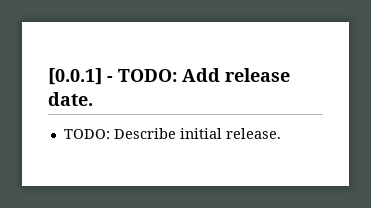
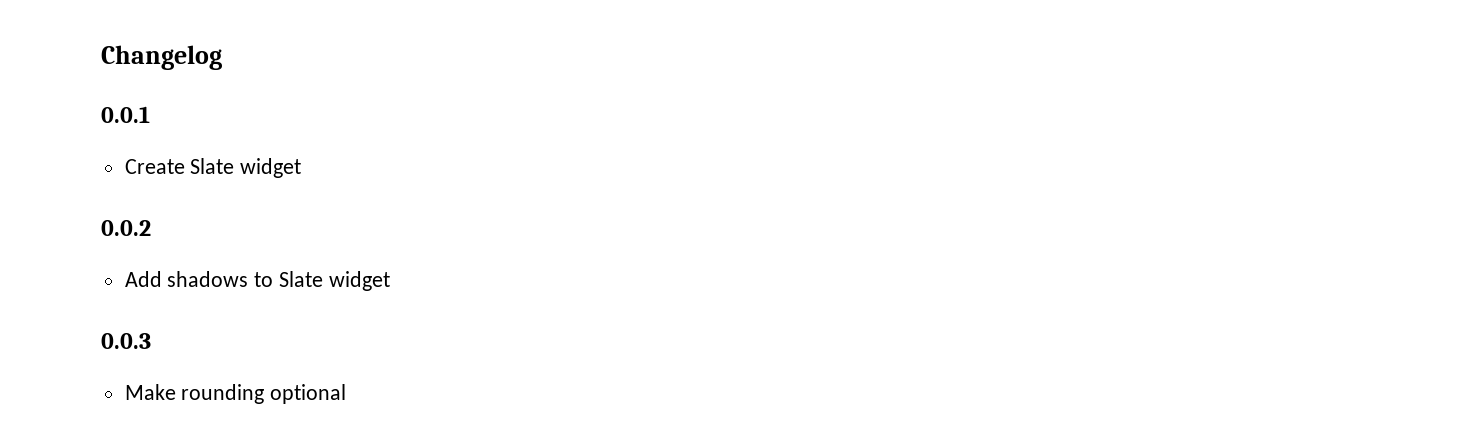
- [0.0.1] - TODO: Add release date.
- TODO: Describe initial release.
+ Changelog
+ 0.0.1
+ Create Slate widget
+ 0.0.2
+ Add shadows to Slate widget
+ 0.0.3
+ Make rounding optional

